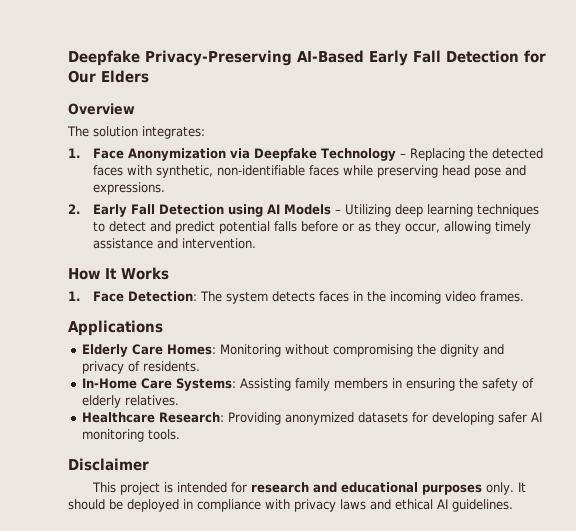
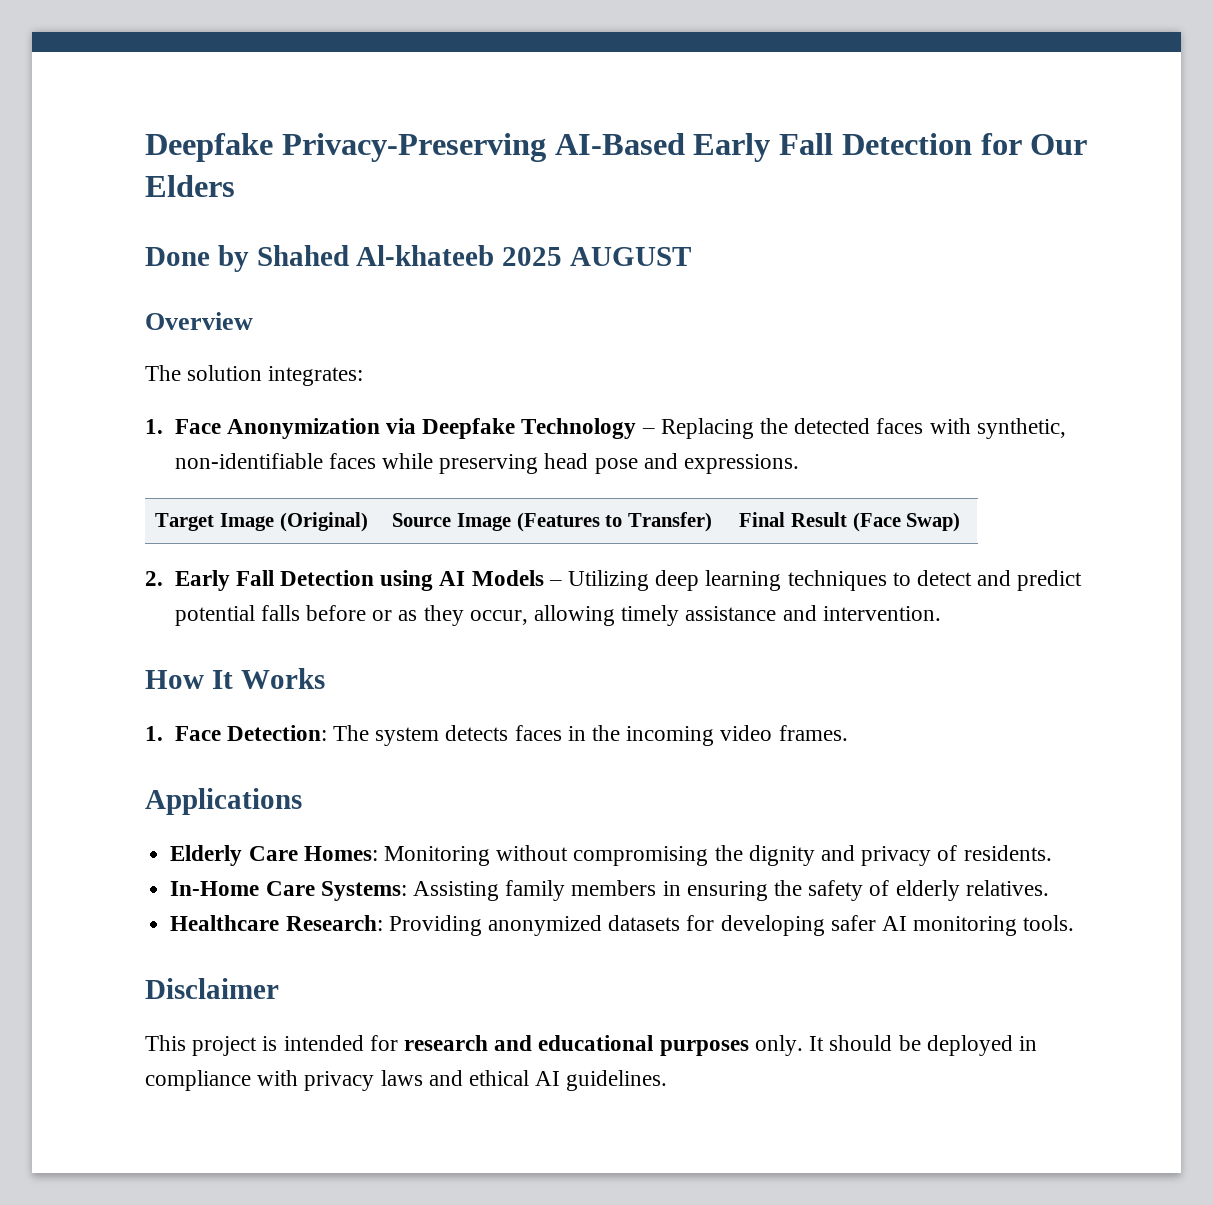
+ Done by Shahed Al-khateeb 2025 AUGUST
+ Target Image (Original) | Source Image (Features to Transfer) | Final Result (Face Swap)

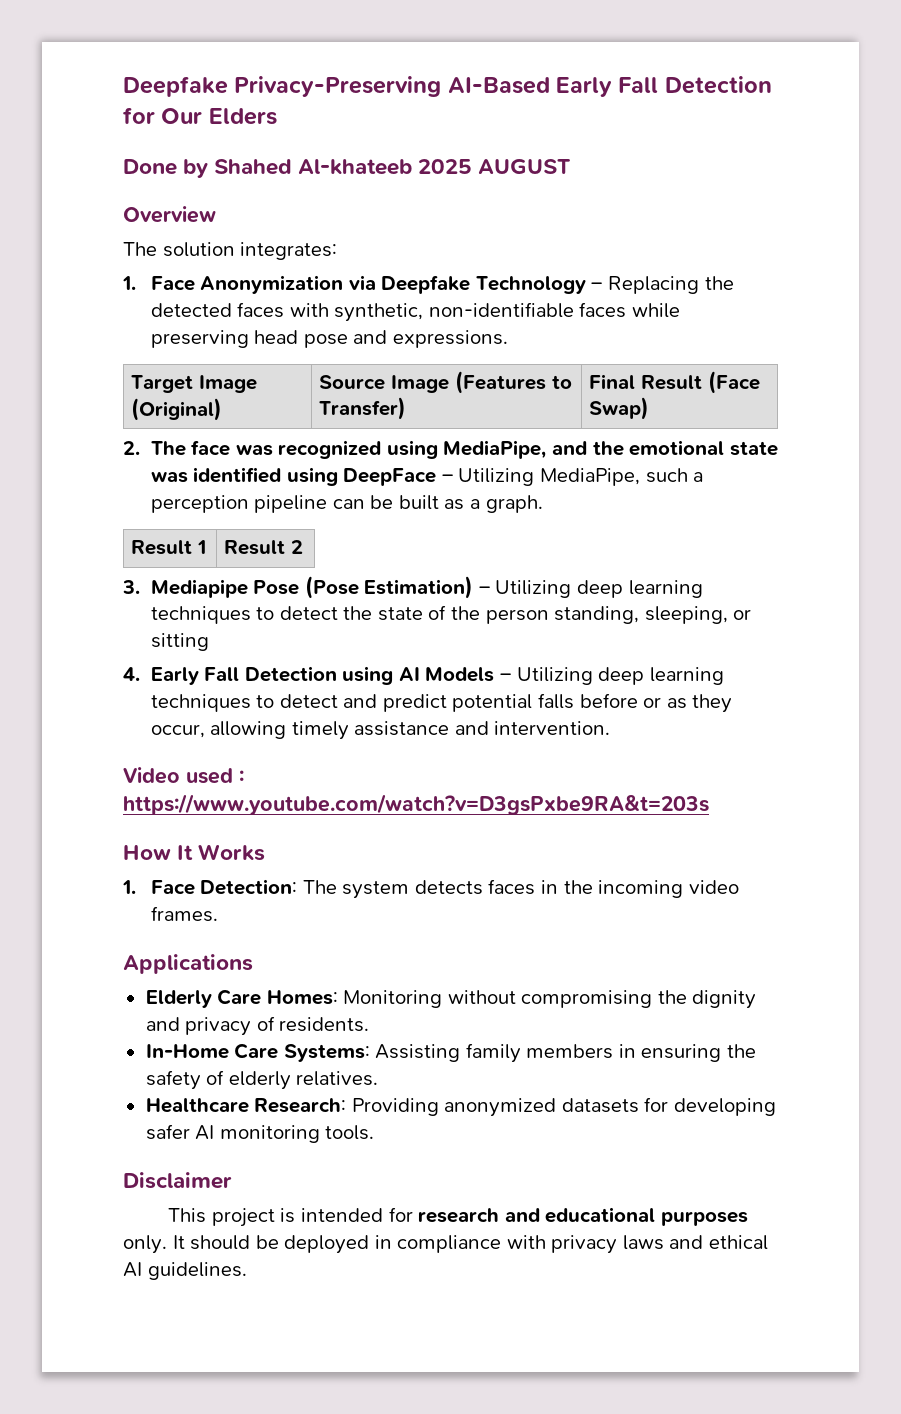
- 2. Early Fall Detection using AI Models – Utilizing deep learning techniques to detect and predict potential falls before or as they occur, allowing timely assistance and intervention.
+ 2. The face was recognized using MediaPipe, and the emotional state was identified using DeepFace – Utilizing MediaPipe, such a perception pipeline can be built as a graph.
+ Result 1 | Result 2
+ 3. Mediapipe Pose (Pose Estimation) – Utilizing deep learning techniques to detect the state of the person standing, sleeping, or sitting
+ 4. Early Fall Detection using AI Models – Utilizing deep learning techniques to detect and predict potential falls before or as they occur, allowing timely assistance and intervention.
+ Video used : https://www.youtube.com/watch?v=D3gsPxbe9RA&t=203s

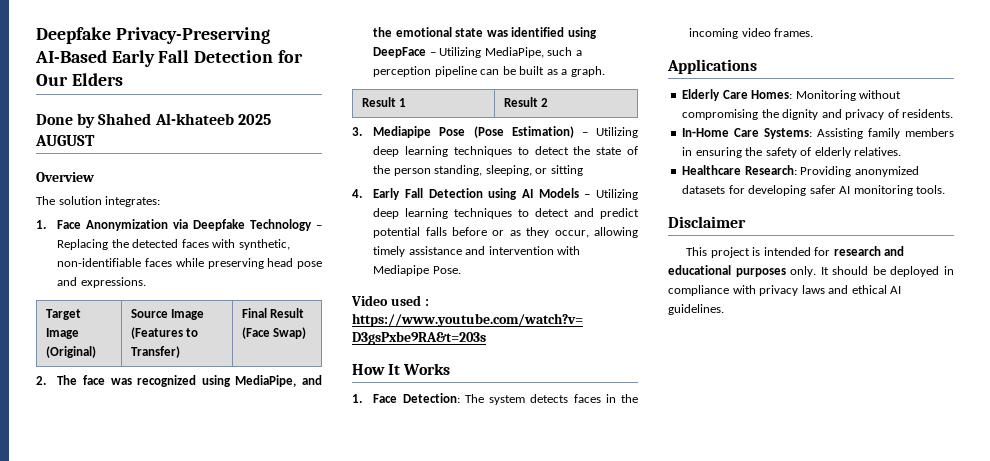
- 4. Early Fall Detection using AI Models – Utilizing deep learning techniques to detect and predict potential falls before or as they occur, allowing timely assistance and intervention.
+ 4. Early Fall Detection using AI Models – Utilizing deep learning techniques to detect and predict potential falls before or as they occur, allowing timely assistance and intervention with Mediapipe Pose.

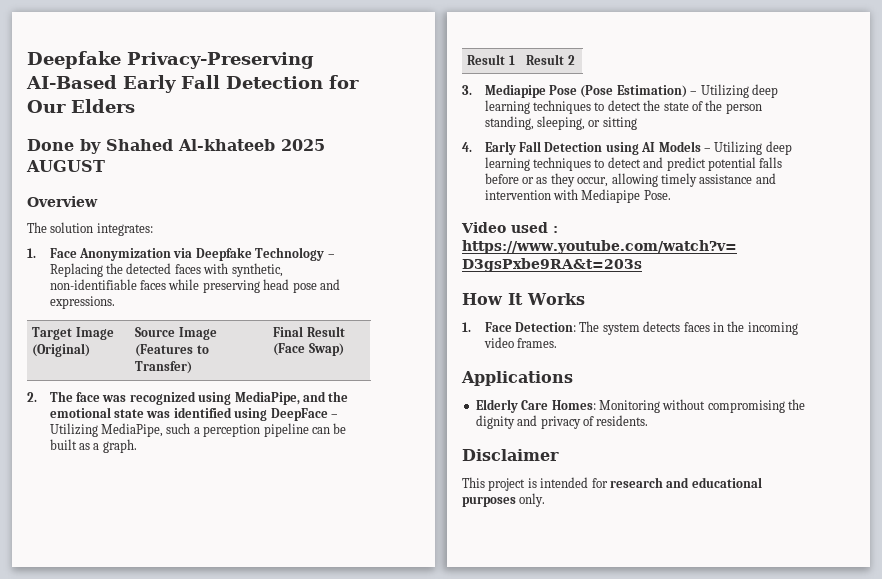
- In-Home Care Systems: Assisting family members in ensuring the safety of elderly relatives.
- Healthcare Research: Providing anonymized datasets for developing safer AI monitoring tools.
- It should be deployed in compliance with privacy laws and ethical AI guidelines.

